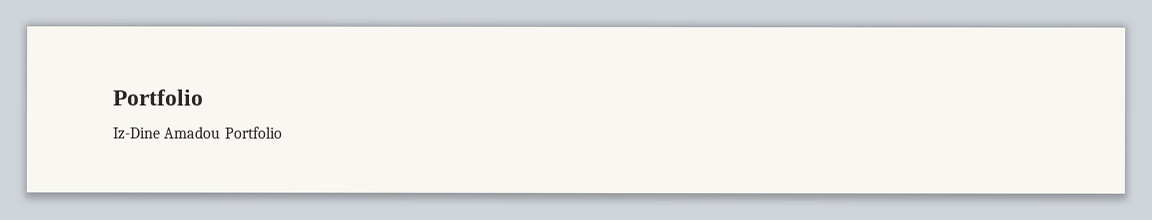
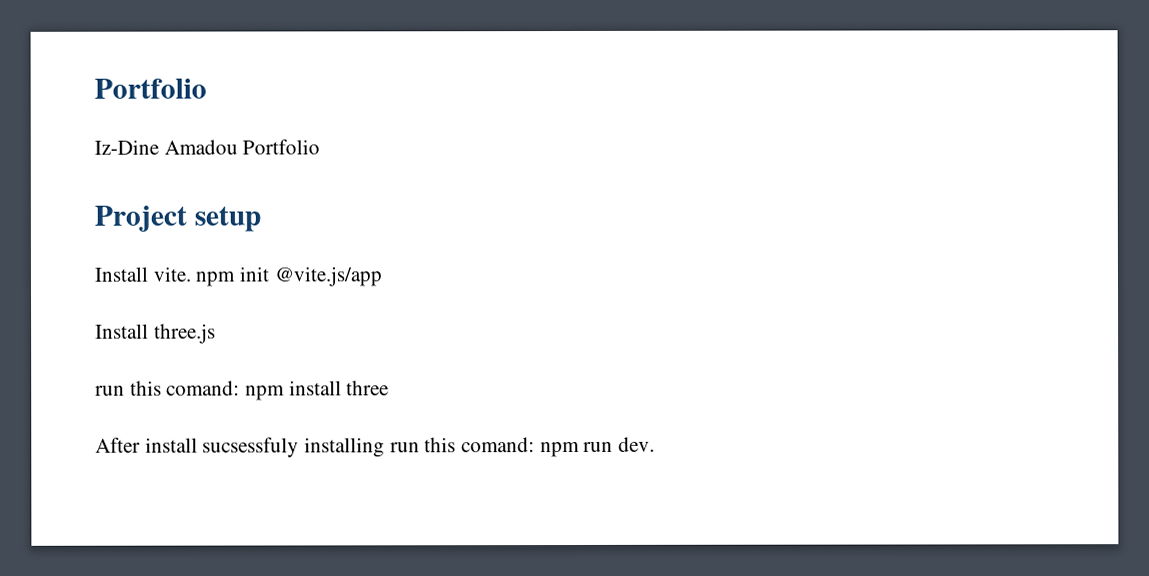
+ Project setup
+ Install vite. npm init @vite.js/app
+ Install three.js
+ run this comand: npm install three
+ After install sucsessfuly installing run this comand: npm run dev.

